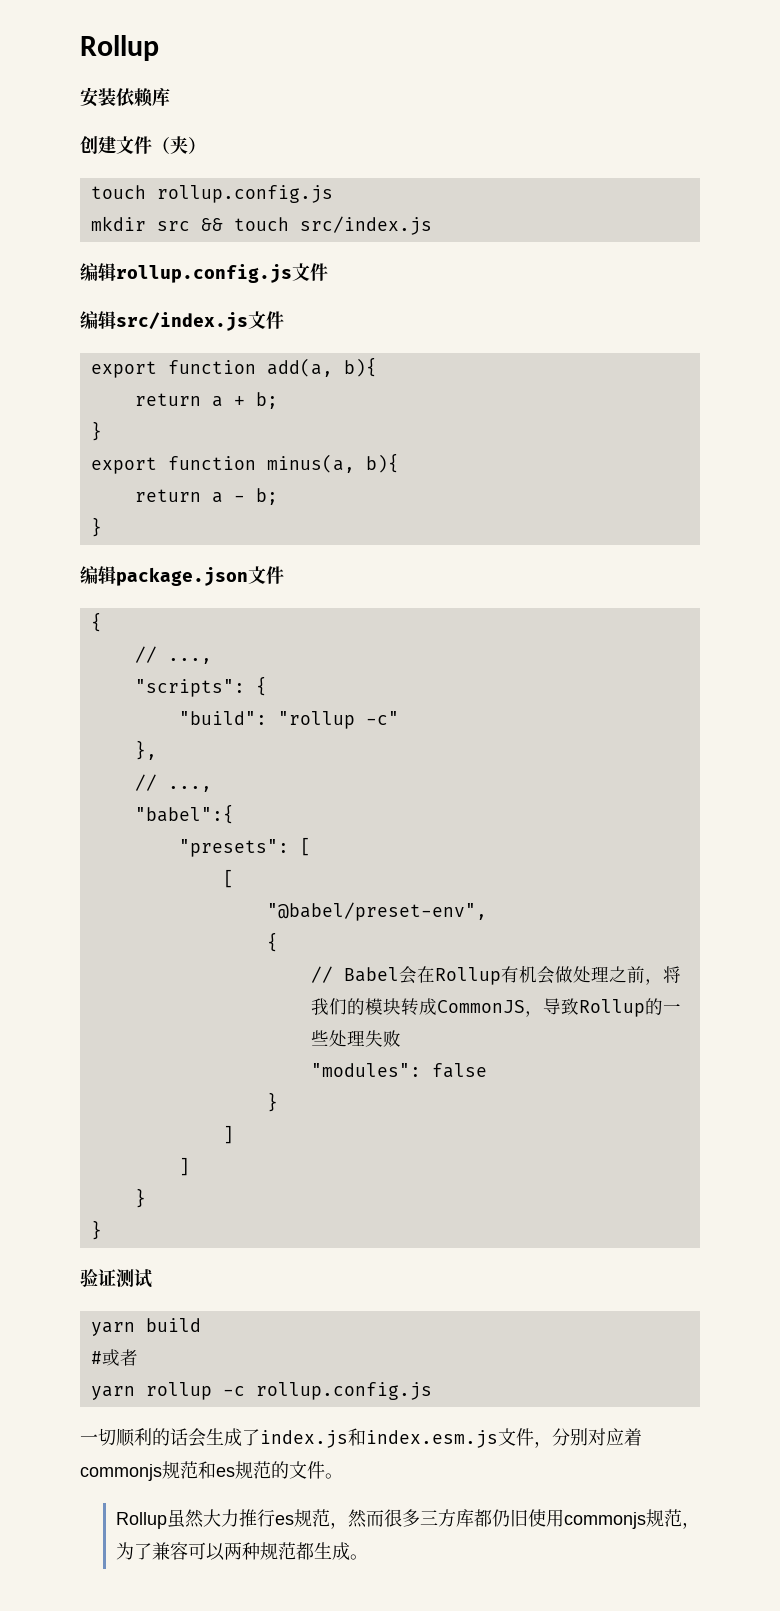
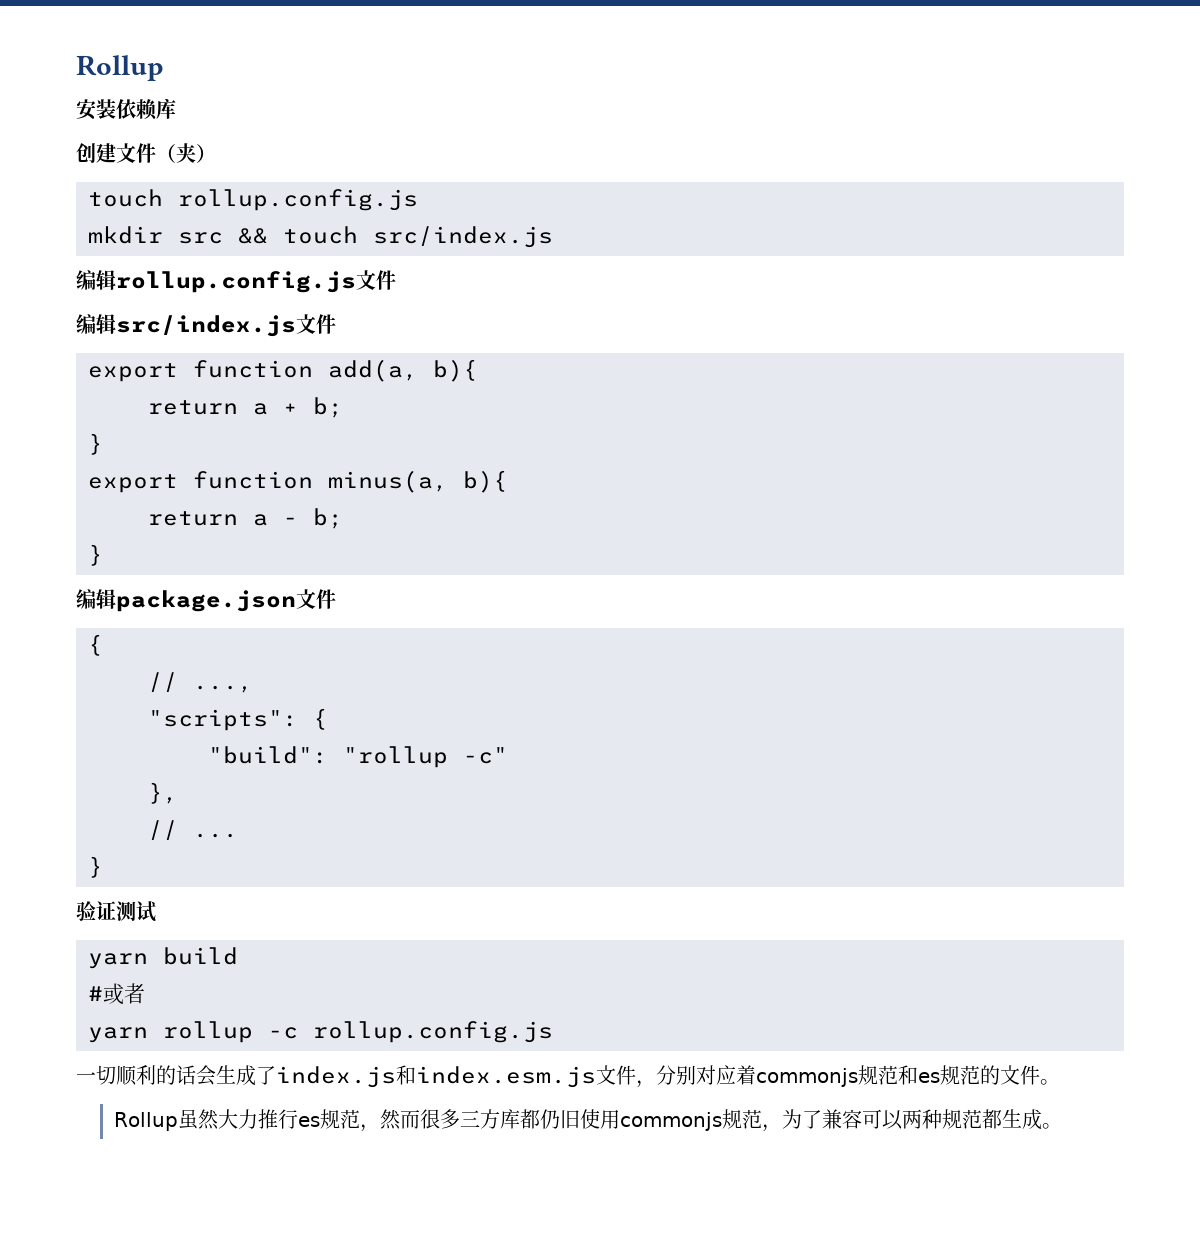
  },
- // ...,
- "babel":{
- "presets": [
- [
- "@babel/preset-env",
- {
- // Babel会在Rollup有机会做处理之前，将我们的模块转成CommonJS，导致Rollup的一些处理失败
- "modules": false
- }
- ]
- ]
- }
+ // ...

